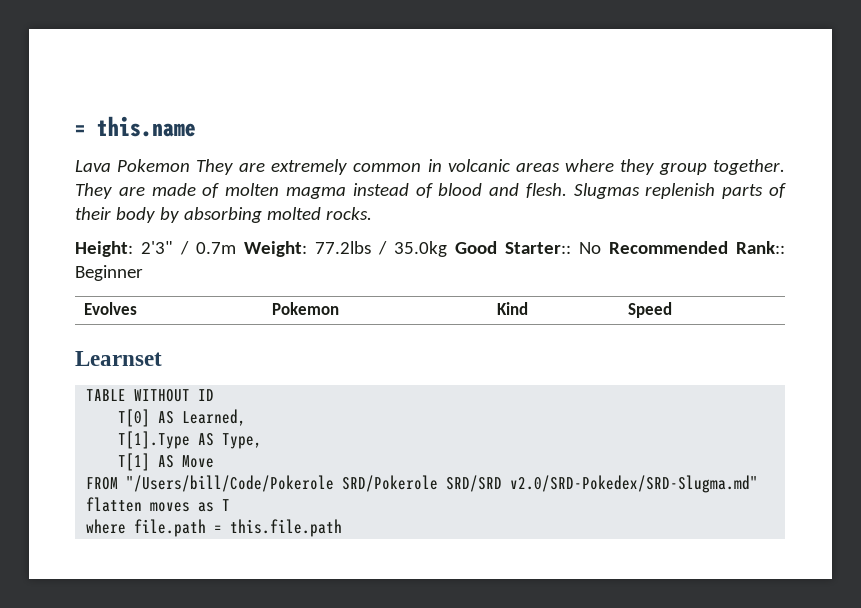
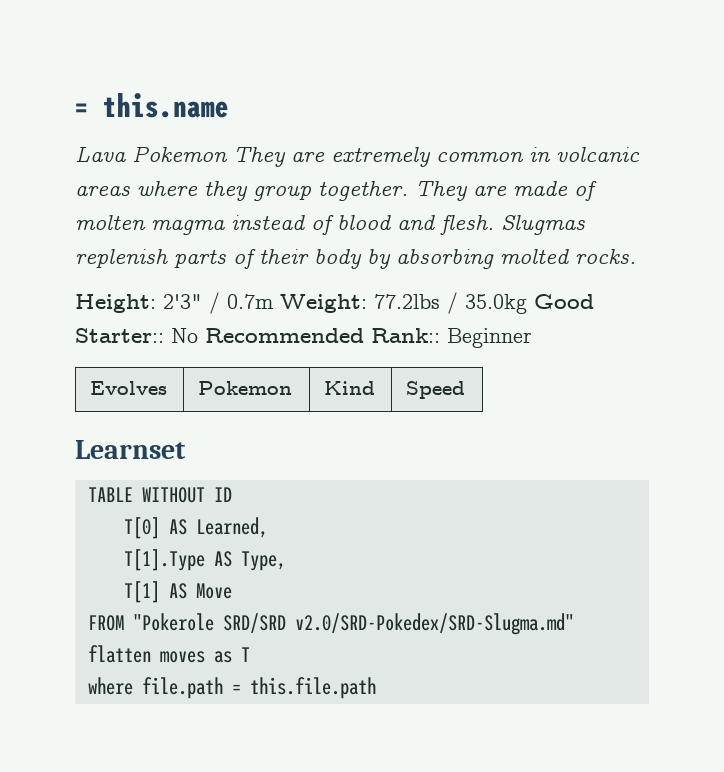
- FROM "/Users/bill/Code/Pokerole SRD/Pokerole SRD/SRD v2.0/SRD-Pokedex/SRD-Slugma.md"
+ FROM "Pokerole SRD/SRD v2.0/SRD-Pokedex/SRD-Slugma.md"

